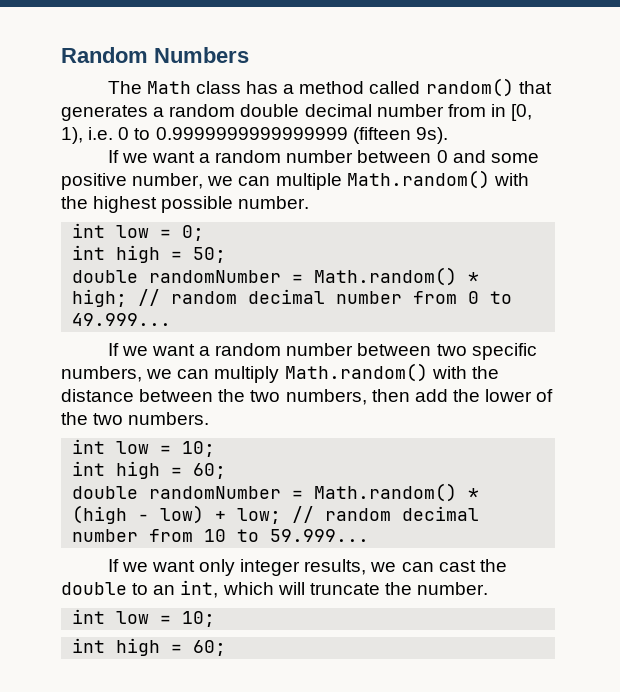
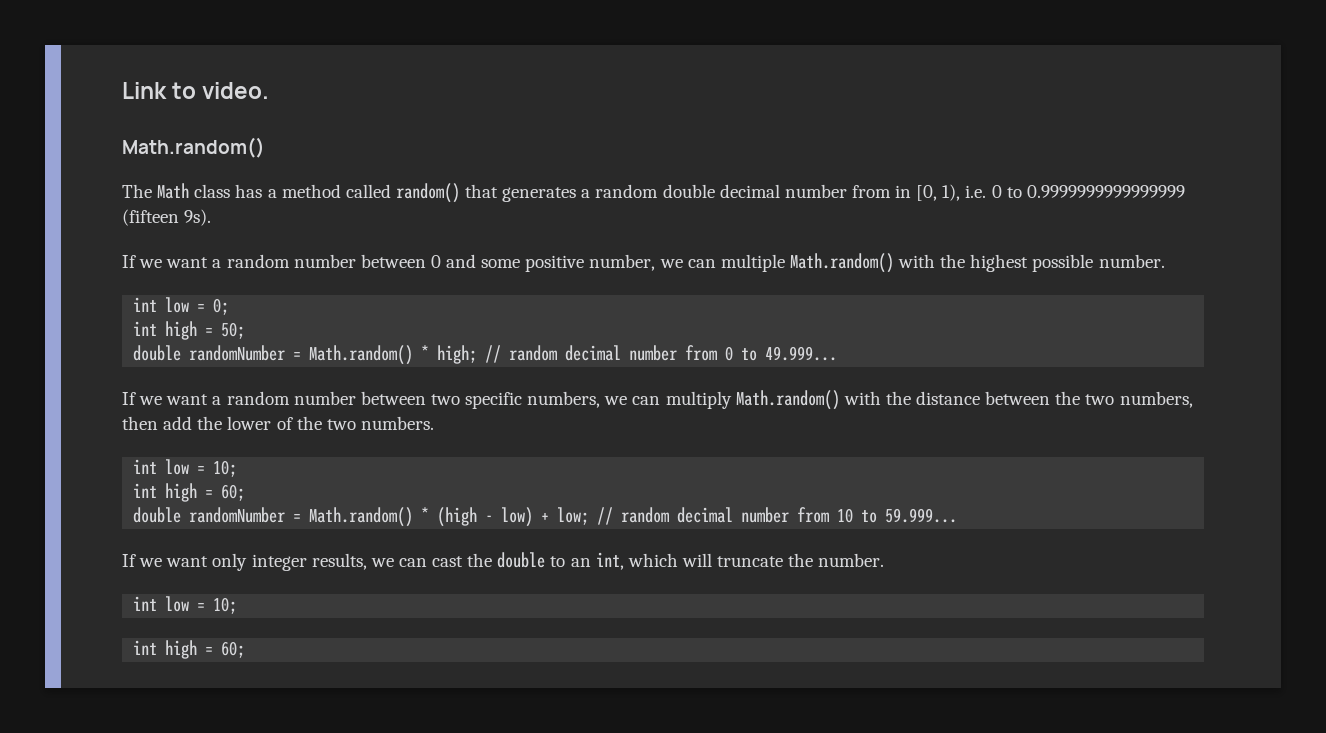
- Random Numbers
+ Link to video.
+ Math.random()

